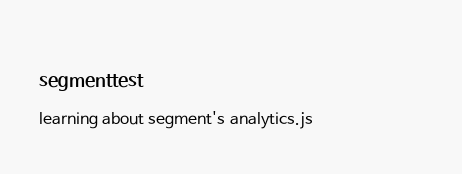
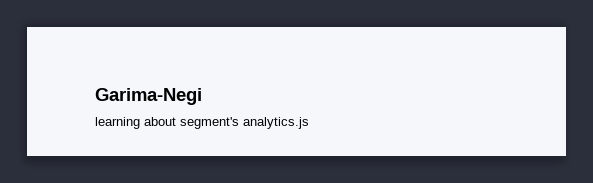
- segmenttest
+ Garima-Negi

